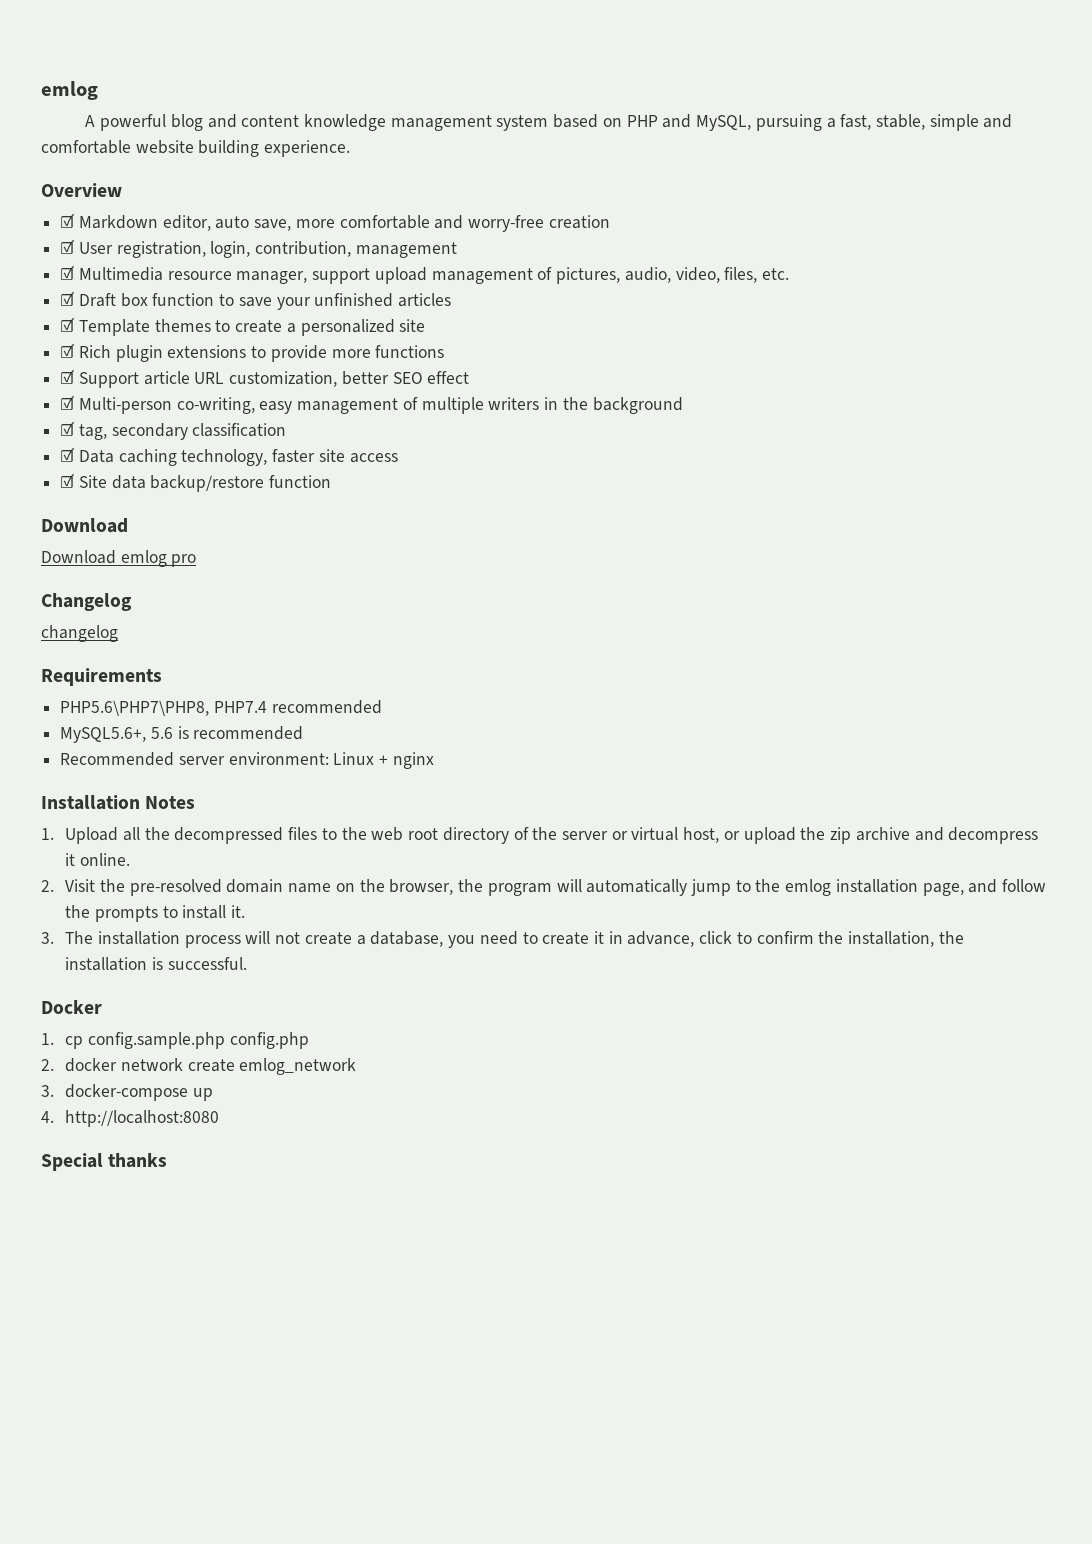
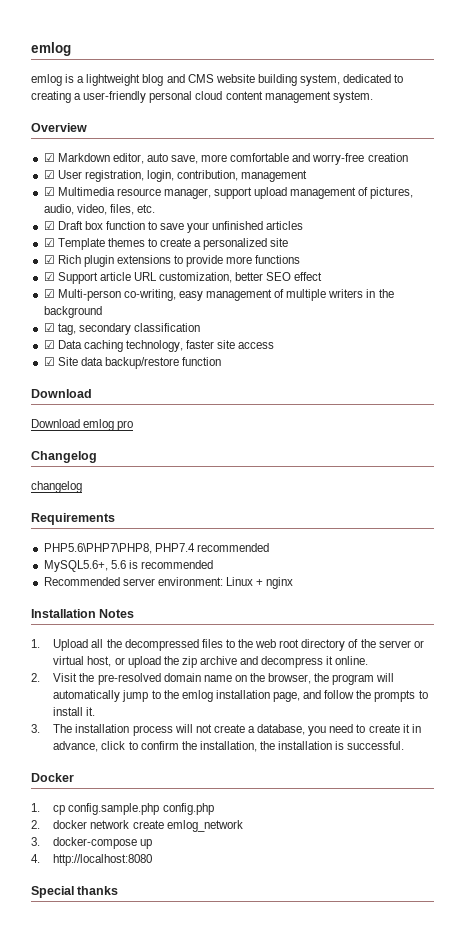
- A powerful blog and content knowledge management system based on PHP and MySQL, pursuing a fast, stable, simple and comfortable website building experience.
+ emlog is a lightweight blog and CMS website building system, dedicated to creating a user-friendly personal cloud content management system.

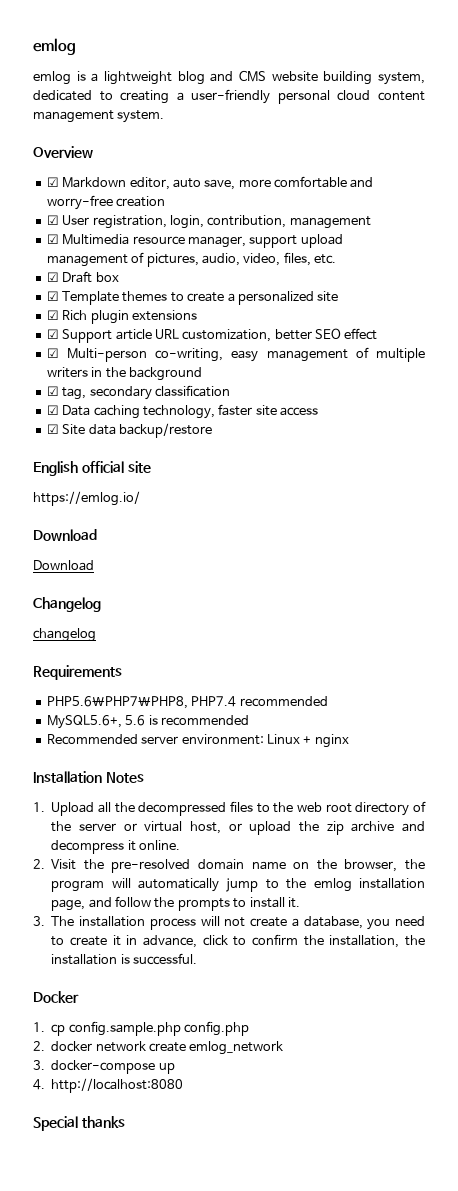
- ☑ Draft box function to save your unfinished articles
+ ☑ Draft box
- ☑ Rich plugin extensions to provide more functions
+ ☑ Rich plugin extensions
- ☑ Site data backup/restore function
+ ☑ Site data backup/restore
+ English official site
+ https://emlog.io/
  Download
- Download emlog pro
+ Download

